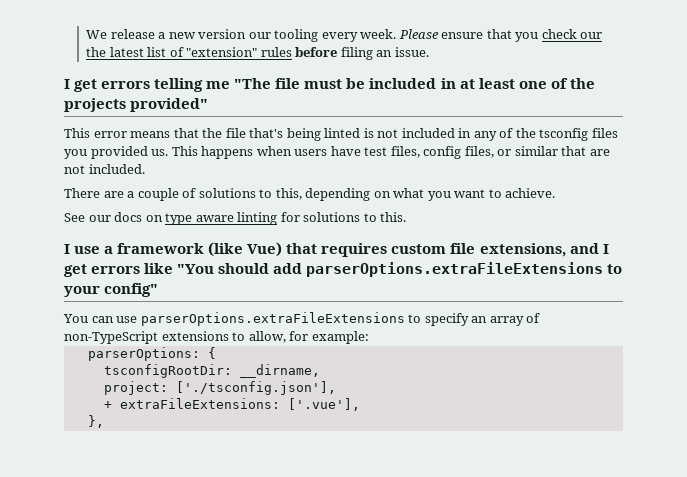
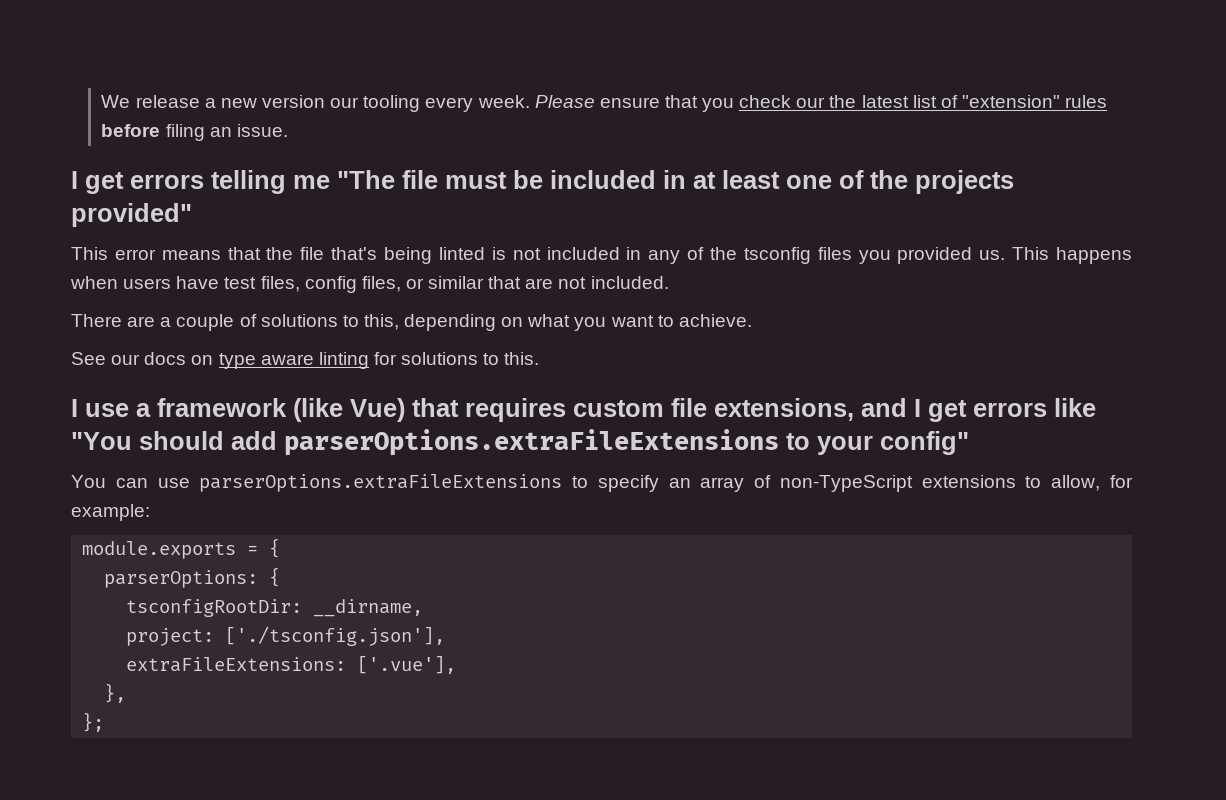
+ module.exports = {
- + extraFileExtensions: ['.vue'],
+ extraFileExtensions: ['.vue'],
+ };

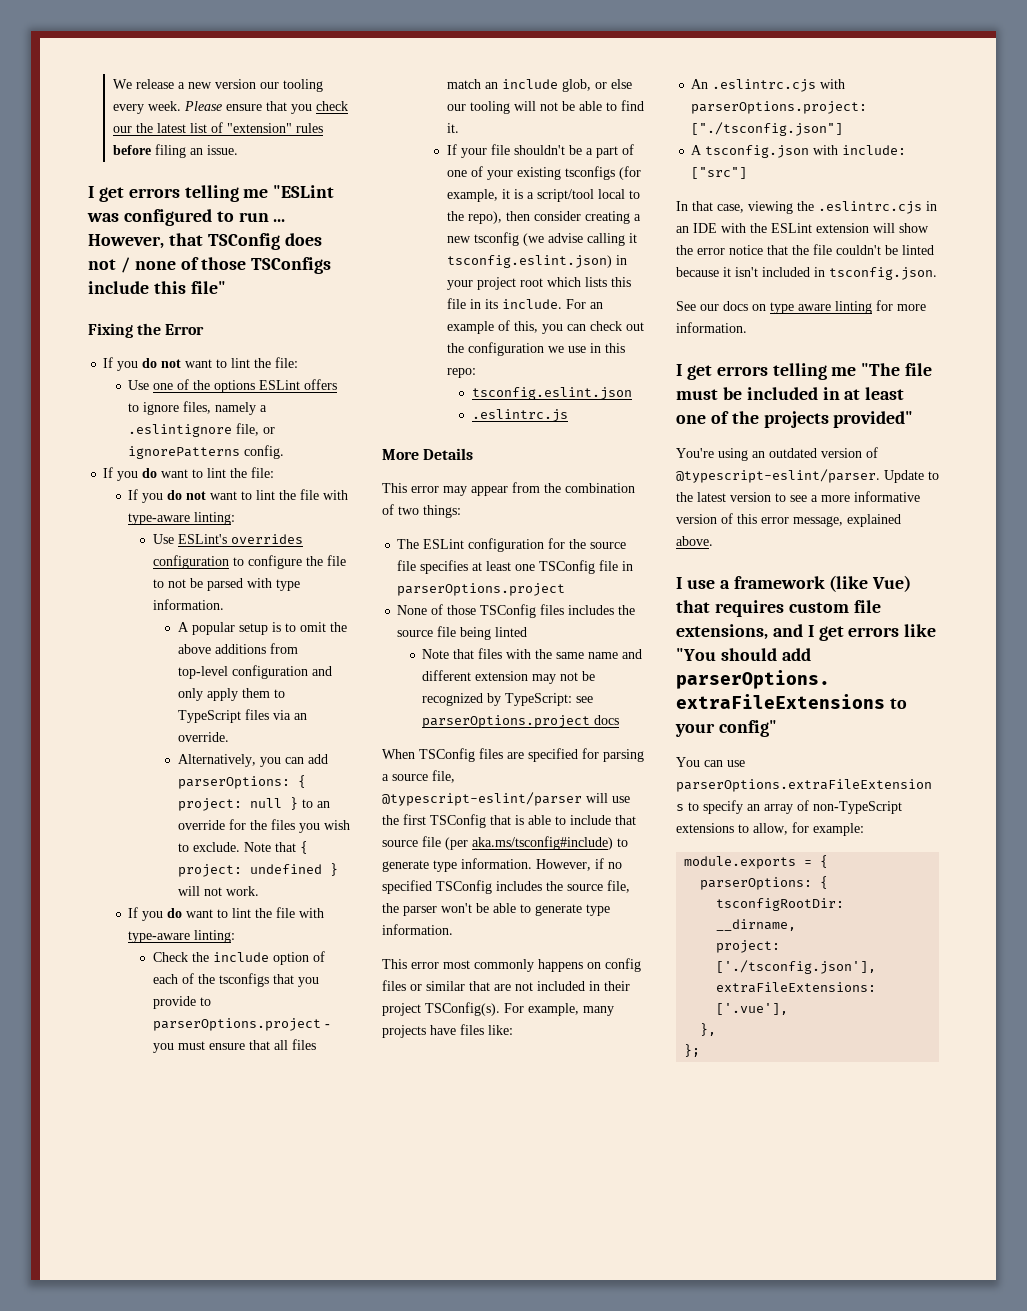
+ I get errors telling me "ESLint was configured to run ... However, that TSConfig does not / none of those TSConfigs include this file"
+ Fixing the Error
+ If you do not want to lint the file:
+ Use one of the options ESLint offers to ignore files, namely a .eslintignore file, or ignorePatterns config.
+ If you do want to lint the file:
+ If you do not want to lint the file with type-aware linting:
+ Use ESLint's overrides configuration to configure the file to not be parsed with type information.
+ A popular setup is to omit the above additions from top-level configuration and only apply them to TypeScript files via an override.
+ Alternatively, you can add parserOptions: { project: null } to an override for the files you wish to exclude. Note that { project: undefined } will not work.
+ If you do want to lint the file with type-aware linting:
+ Check the include option of each of the tsconfigs that you provide to parserOptions.project - you must ensure that all files match an include glob, or else our tooling will not be able to find it.
+ If your file shouldn't be a part of one of your existing tsconfigs (for example, it is a script/tool local to the repo), then consider creating a new tsconfig (we advise calling it tsconfig.eslint.json) in your project root which lists this file in its include. For an example of this, you can check out the configuration we use in this repo:
+ tsconfig.eslint.json
+ .eslintrc.js
+ More Details
+ This error may appear from the combination of two things:
+ The ESLint configuration for the source file specifies at least one TSConfig file in parserOptions.project
+ None of those TSConfig files includes the source file being linted
+ Note that files with the same name and different extension may not be recognized by TypeScript: see parserOptions.project docs
+ When TSConfig files are specified for parsing a source file, @typescript-eslint/parser will use the first TSConfig that is able to include that source file (per aka.ms/tsconfig#include) to generate type information. However, if no specified TSConfig includes the source file, the parser won't be able to generate type information.
+ This error most commonly happens on config files or similar that are not included in their project TSConfig(s). For example, many projects have files like:
+ An .eslintrc.cjs with parserOptions.project: ["./tsconfig.json"]
+ A tsconfig.json with include: ["src"]
+ In that case, viewing the .eslintrc.cjs in an IDE with the ESLint extension will show the error notice that the file couldn't be linted because it isn't included in tsconfig.json.
+ See our docs on type aware linting for more information.
- This error means that the file that's being linted is not included in any of the tsconfig files you provided us. This happens when users have test files, config files, or similar that are not included.
- There are a couple of solutions to this, depending on what you want to achieve.
- See our docs on type aware linting for solutions to this.
+ You're using an outdated version of @typescript-eslint/parser. Update to the latest version to see a more informative version of this error message, explained above.

